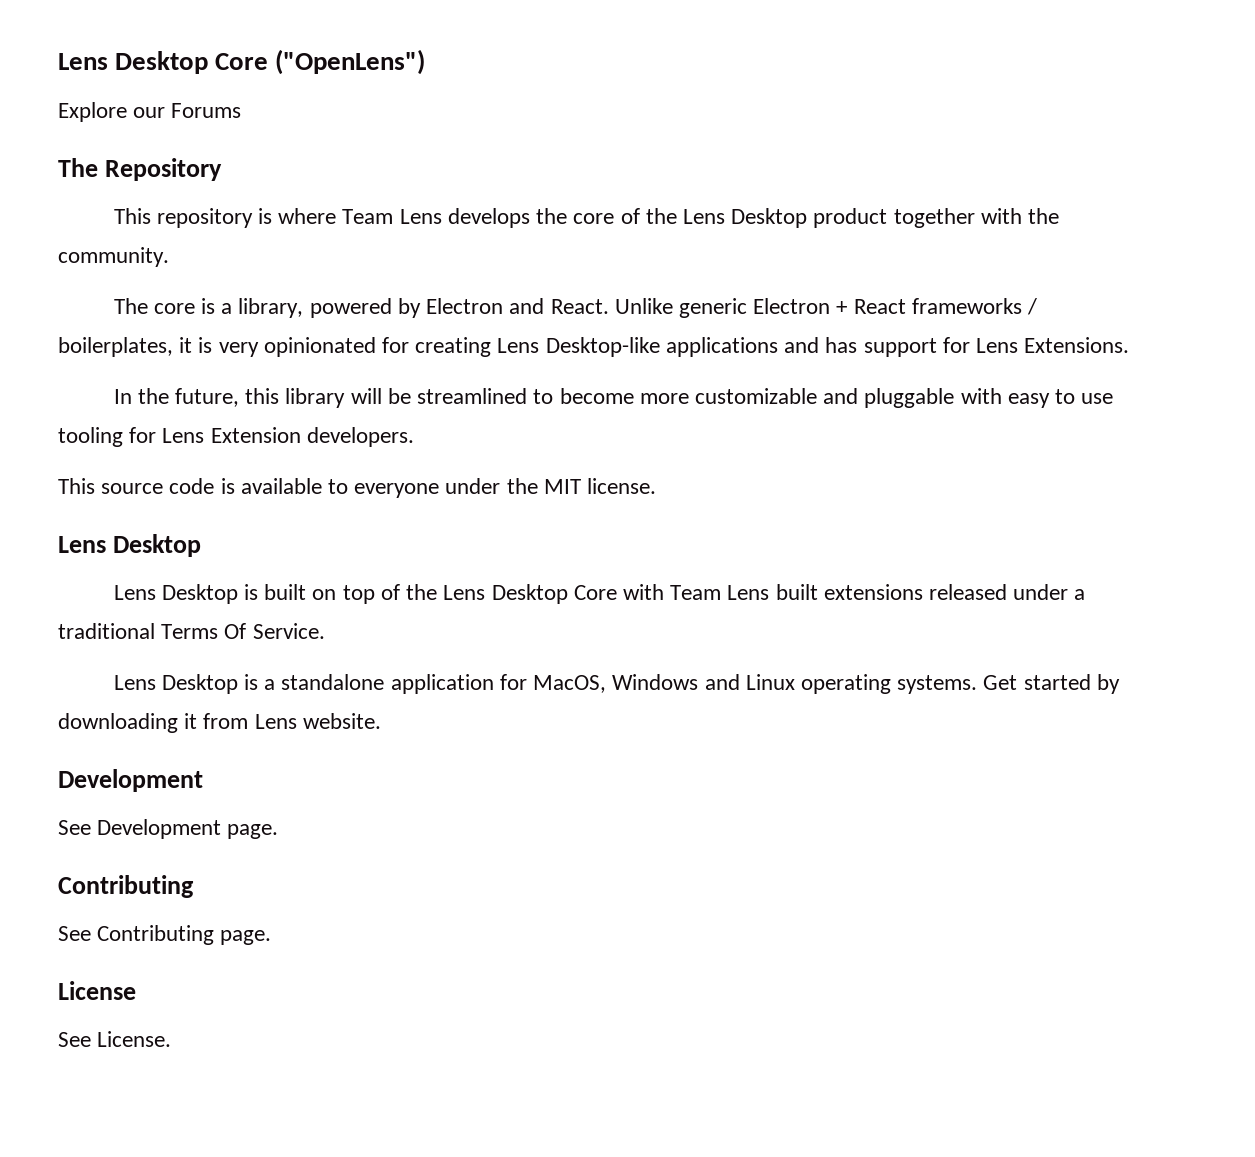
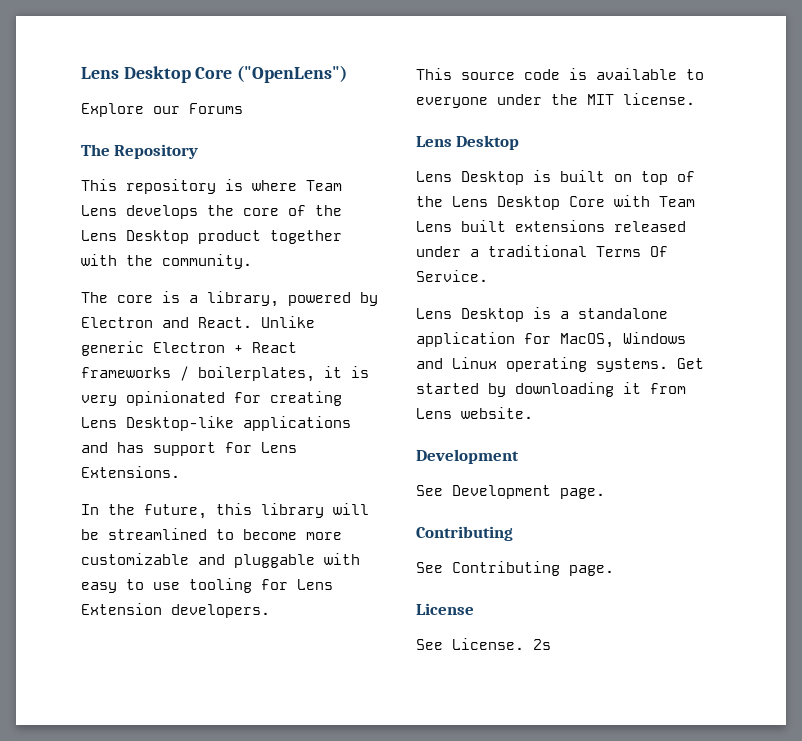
+ 2s

